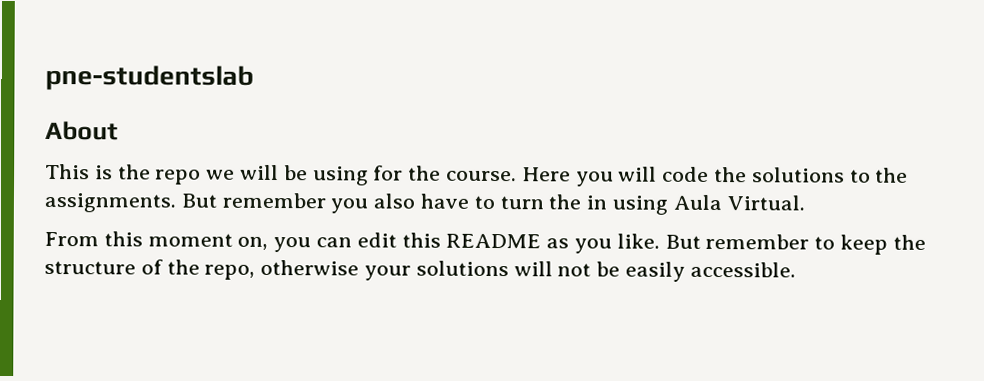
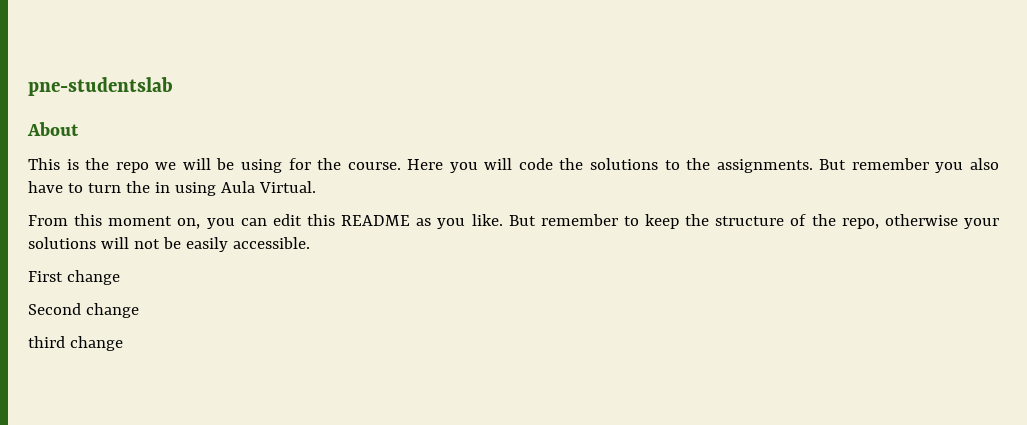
+ First change
+ Second change
+ third change

